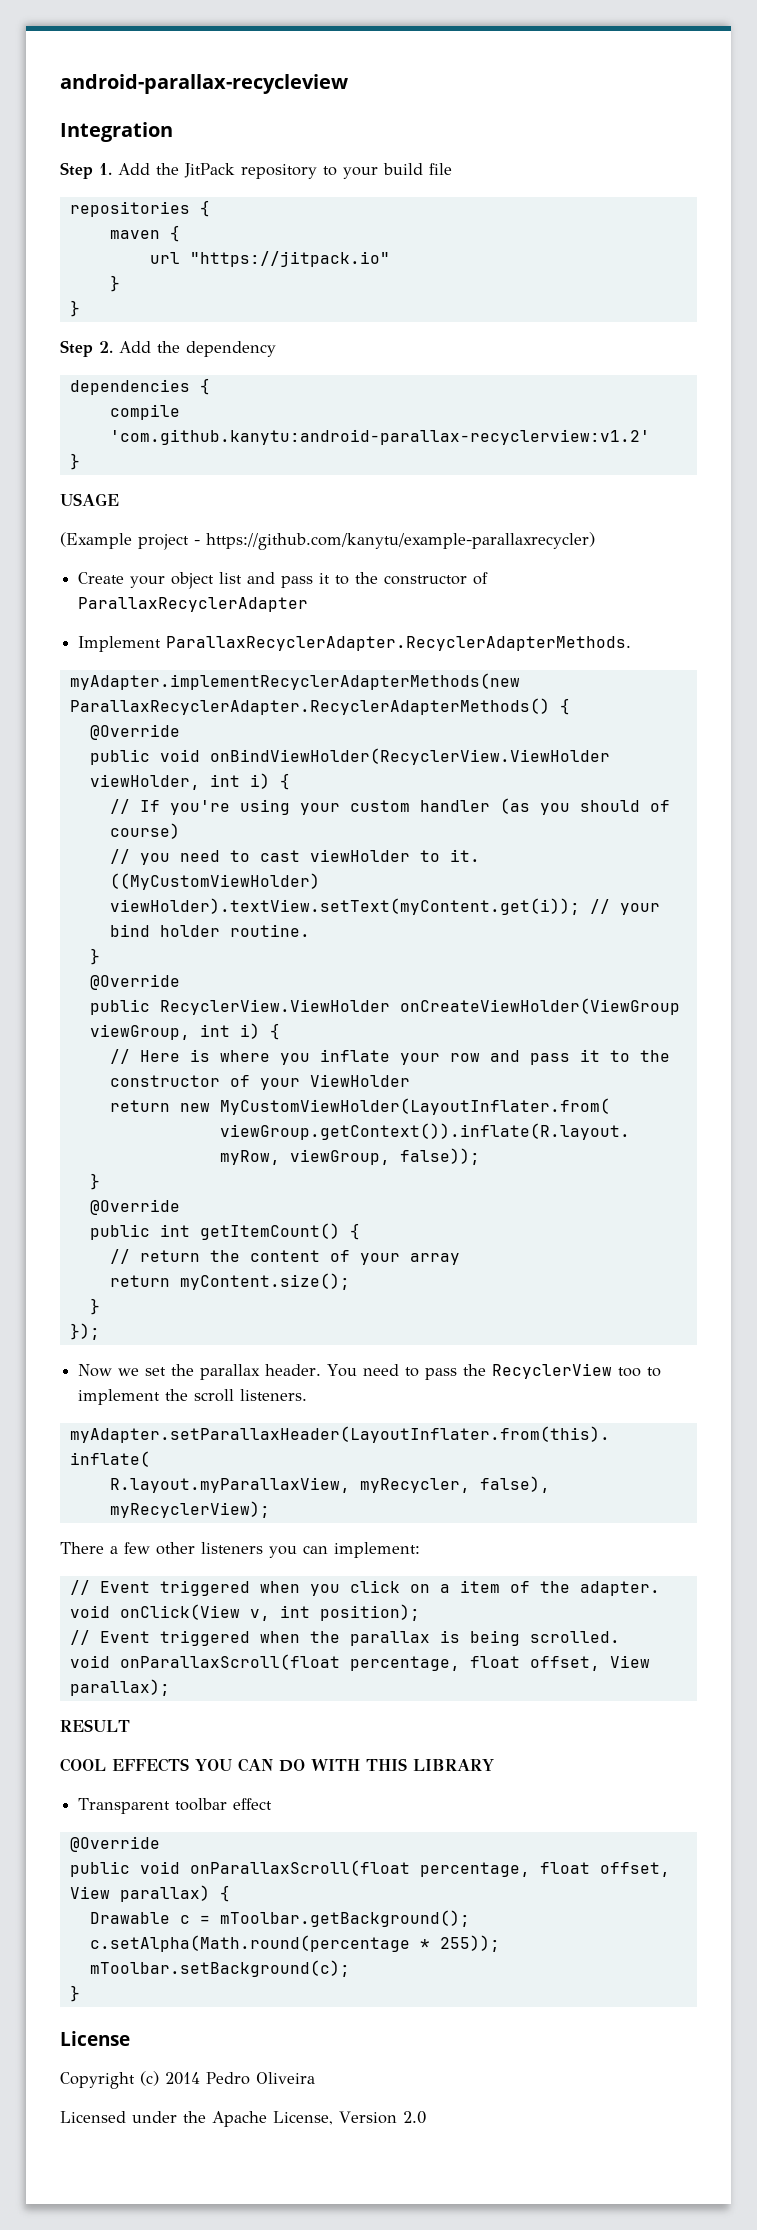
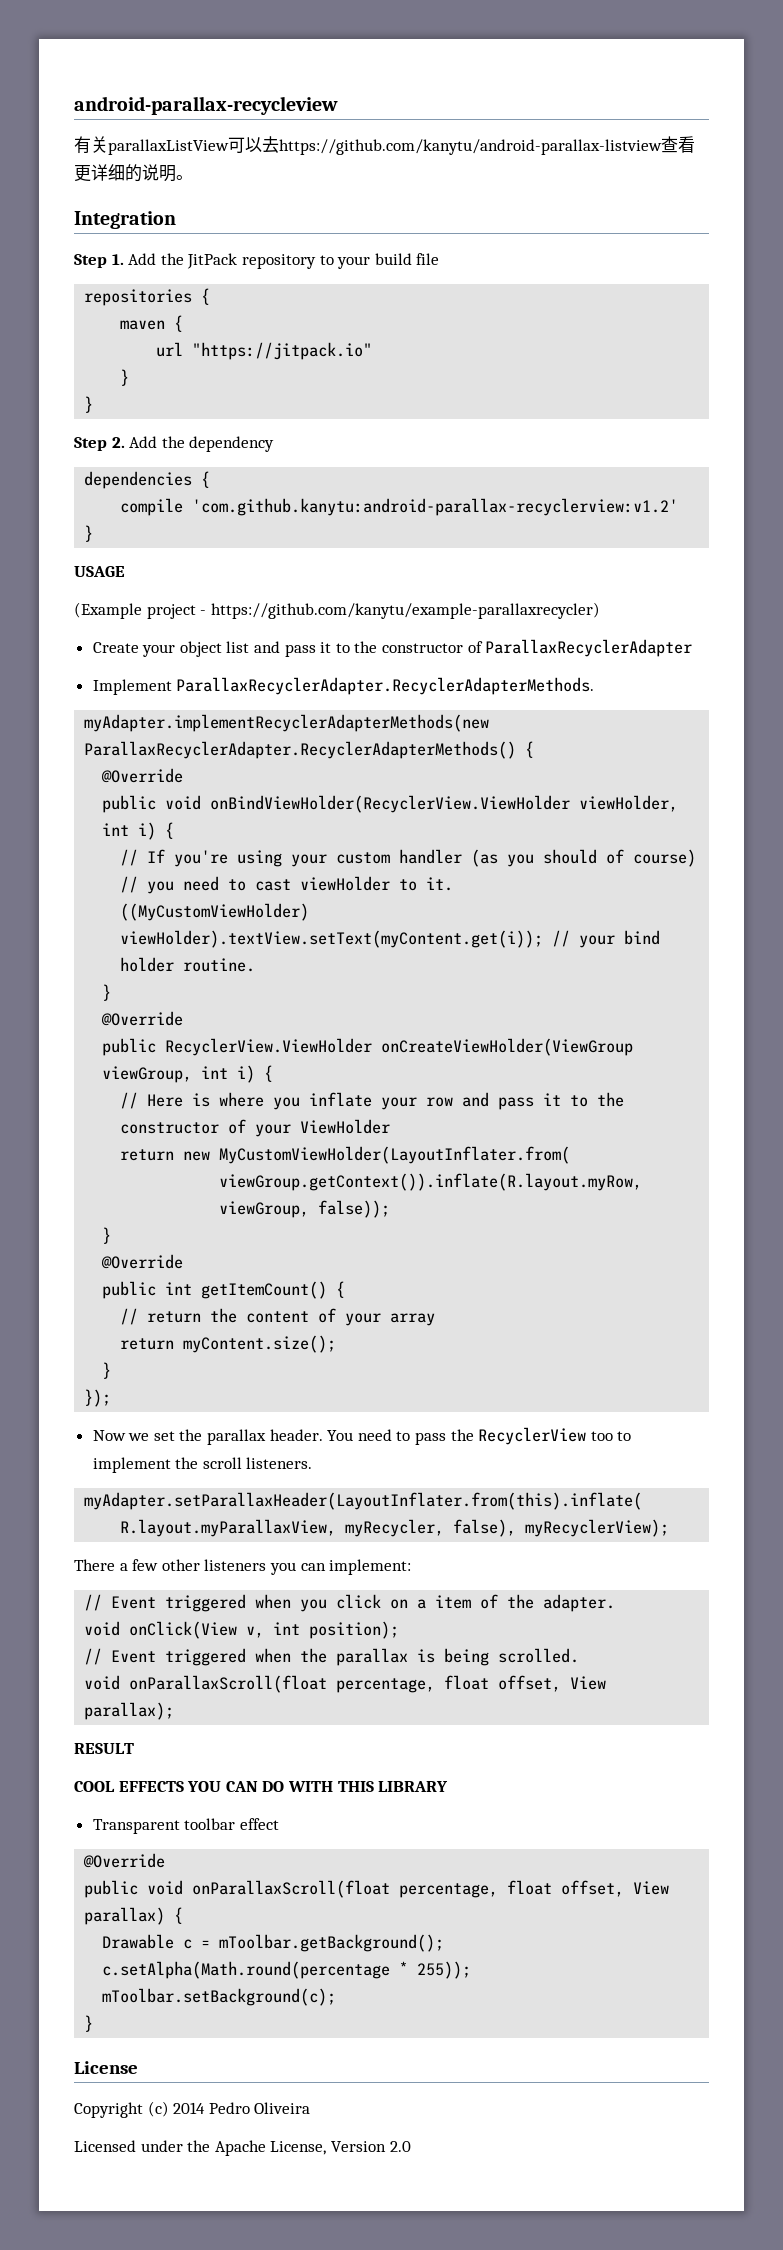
+ 有关parallaxListView可以去https://github.com/kanytu/android-parallax-listview查看更详细的说明。

